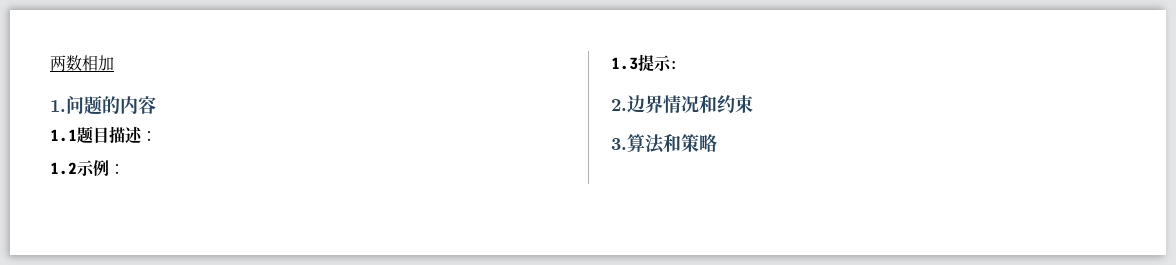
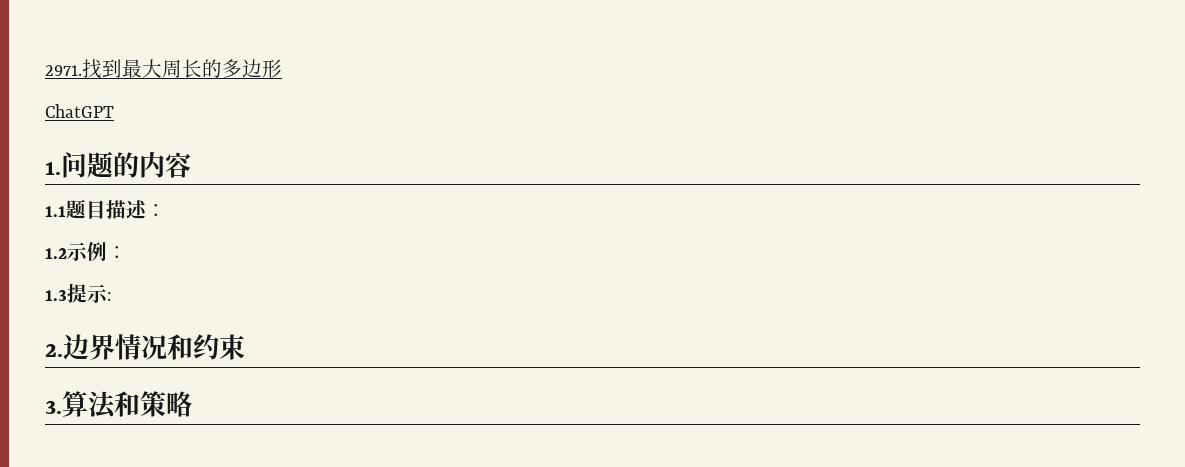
- 两数相加
+ 2971.找到最大周长的多边形
+ ChatGPT

